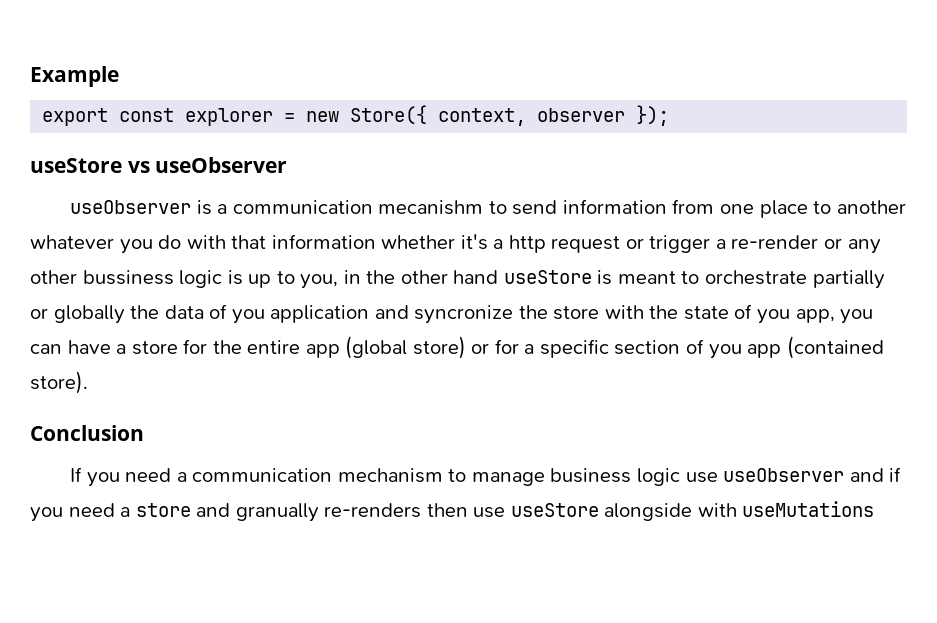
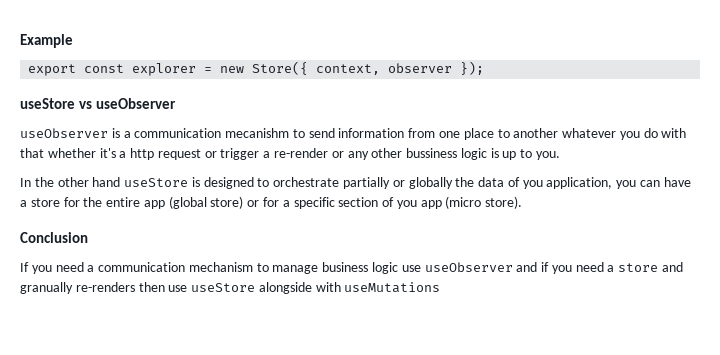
- useObserver is a communication mecanishm to send information from one place to another whatever you do with that information whether it's a http request or trigger a re-render or any other bussiness logic is up to you, in the other hand useStore is meant to orchestrate partially or globally the data of you application and syncronize the store with the state of you app, you can have a store for the entire app (global store) or for a specific section of you app (contained store).
+ useObserver is a communication mecanishm to send information from one place to another whatever you do with that whether it's a http request or trigger a re-render or any other bussiness logic is up to you.
+ In the other hand useStore is designed to orchestrate partially or globally the data of you application, you can have a store for the entire app (global store) or for a specific section of you app (micro store).

